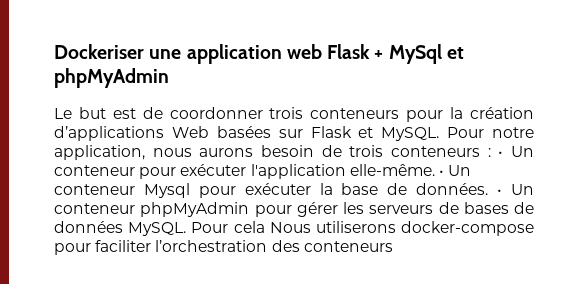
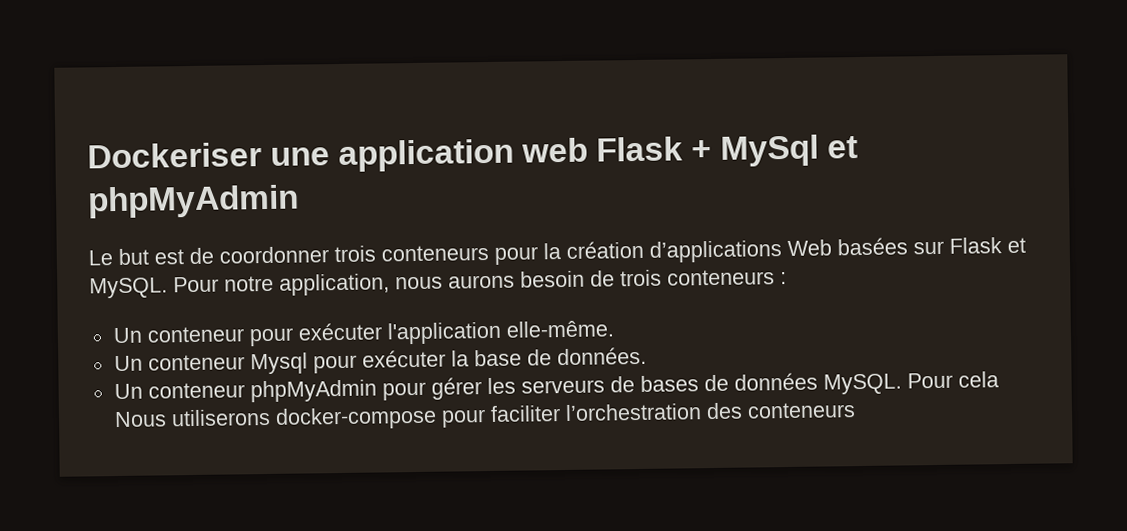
- Pour notre application, nous aurons besoin de trois conteneurs : • Un conteneur pour exécuter l'application elle-même. • Un conteneur Mysql pour exécuter la base de données. • Un conteneur phpMyAdmin pour gérer les serveurs de bases de données MySQL.
+ Pour notre application, nous aurons besoin de trois conteneurs :
+ Un conteneur pour exécuter l'application elle-même.
+ Un conteneur Mysql pour exécuter la base de données.
+ Un conteneur phpMyAdmin pour gérer les serveurs de bases de données MySQL.

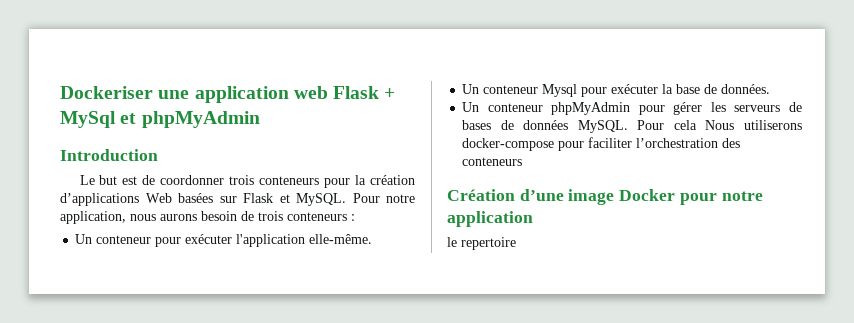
+ Introduction
+ Création d’une image Docker pour notre application
+ le repertoire

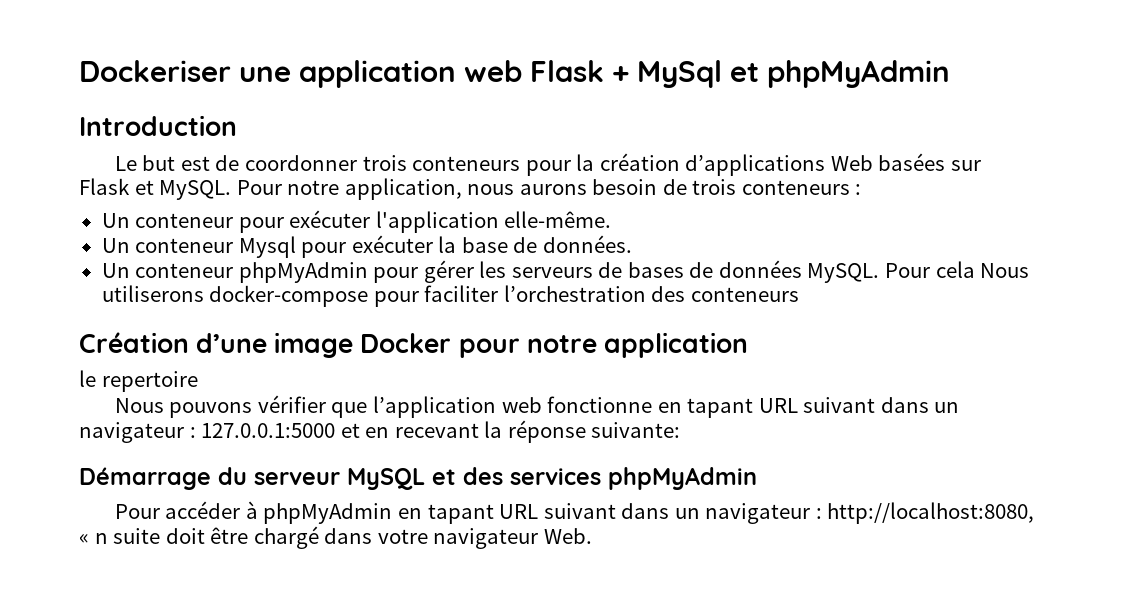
+ Nous pouvons vérifier que l’application web fonctionne en tapant URL suivant dans un navigateur : 127.0.0.1:5000 et en recevant la réponse suivante:
+ Démarrage du serveur MySQL et des services phpMyAdmin
+ Pour accéder à phpMyAdmin en tapant URL suivant dans un navigateur : http://localhost:8080, « n suite doit être chargé dans votre navigateur Web.

